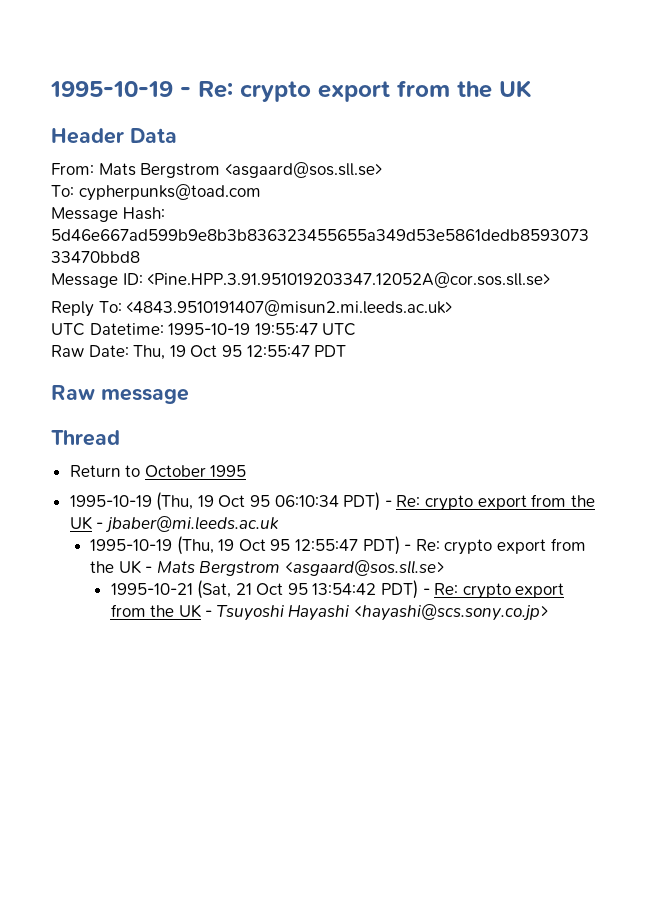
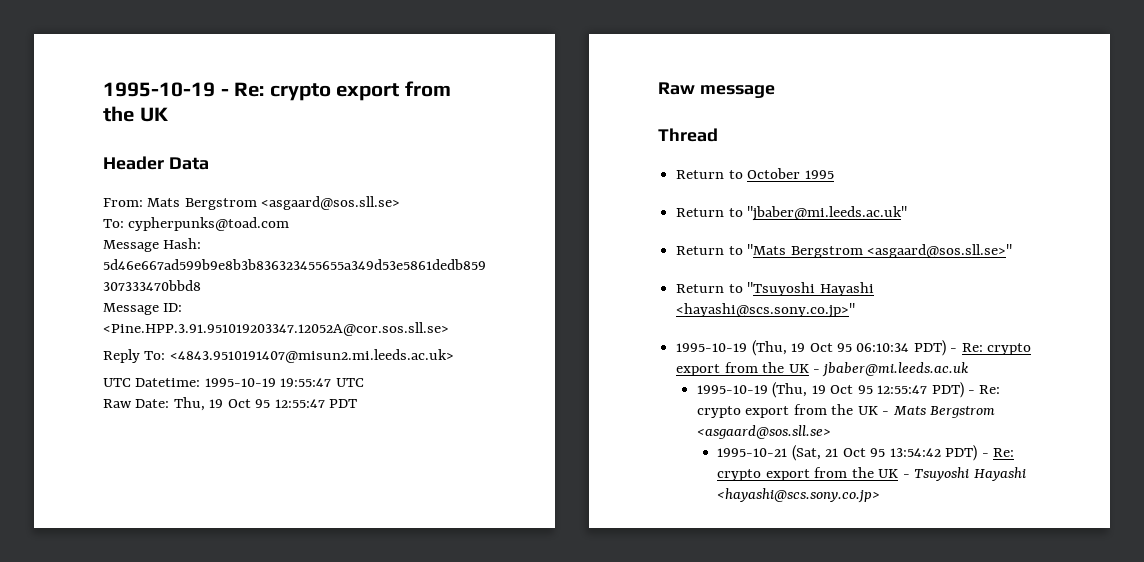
+ Return to "jbaber@mi.leeds.ac.uk"
+ Return to "Mats Bergstrom <asgaard@sos.sll.se>"
+ Return to "Tsuyoshi Hayashi <hayashi@scs.sony.co.jp>"

